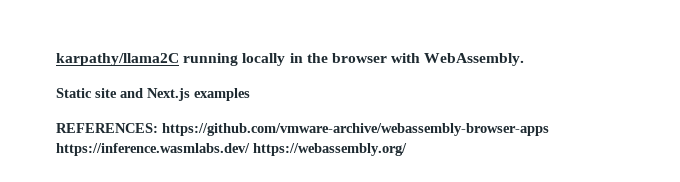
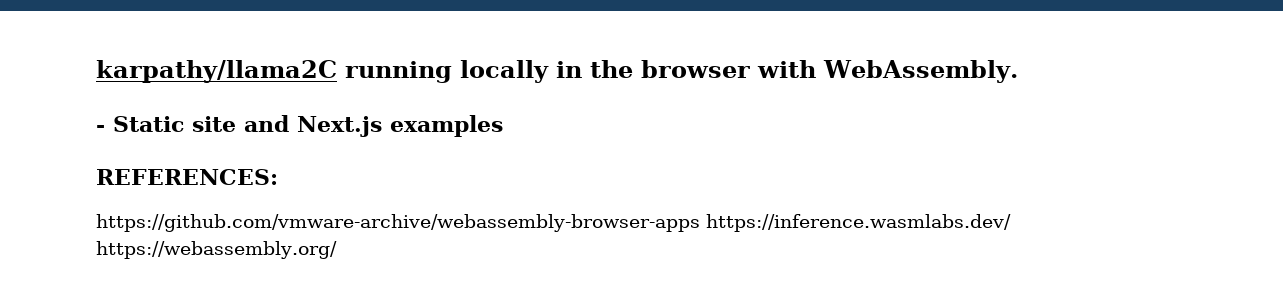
- Static site and Next.js examples
+ - Static site and Next.js examples
- REFERENCES: https://github.com/vmware-archive/webassembly-browser-apps https://inference.wasmlabs.dev/ https://webassembly.org/
+ REFERENCES:
+ https://github.com/vmware-archive/webassembly-browser-apps https://inference.wasmlabs.dev/ https://webassembly.org/

